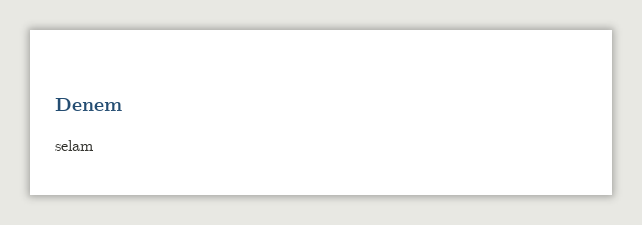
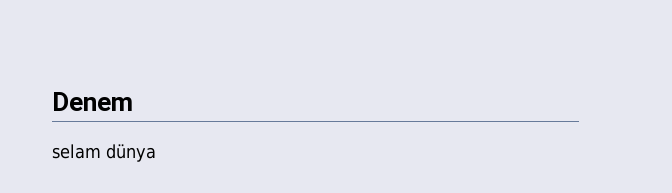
- selam
+ selam dünya

